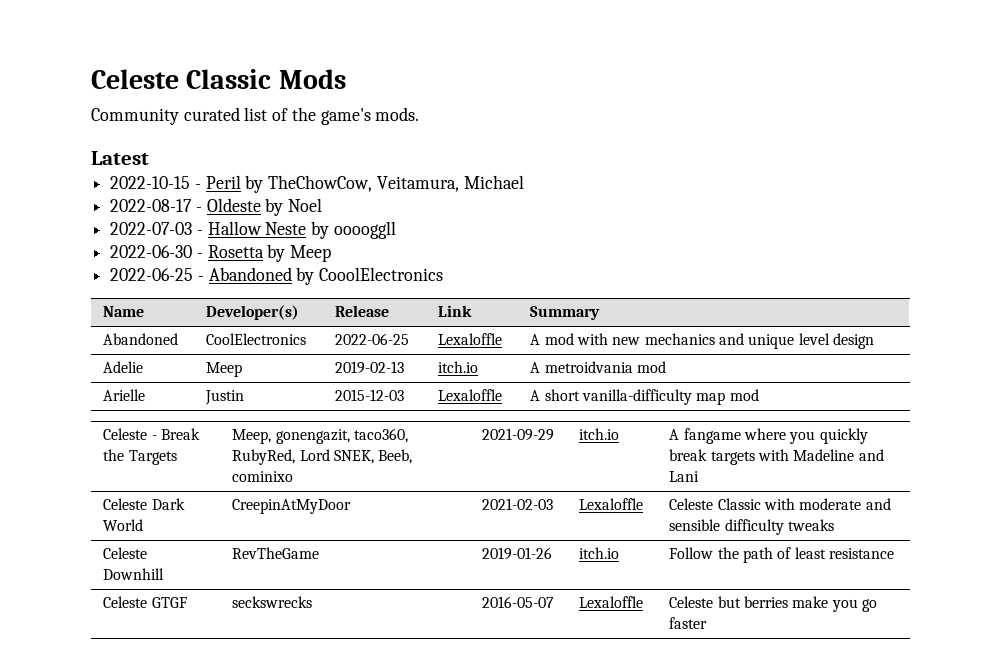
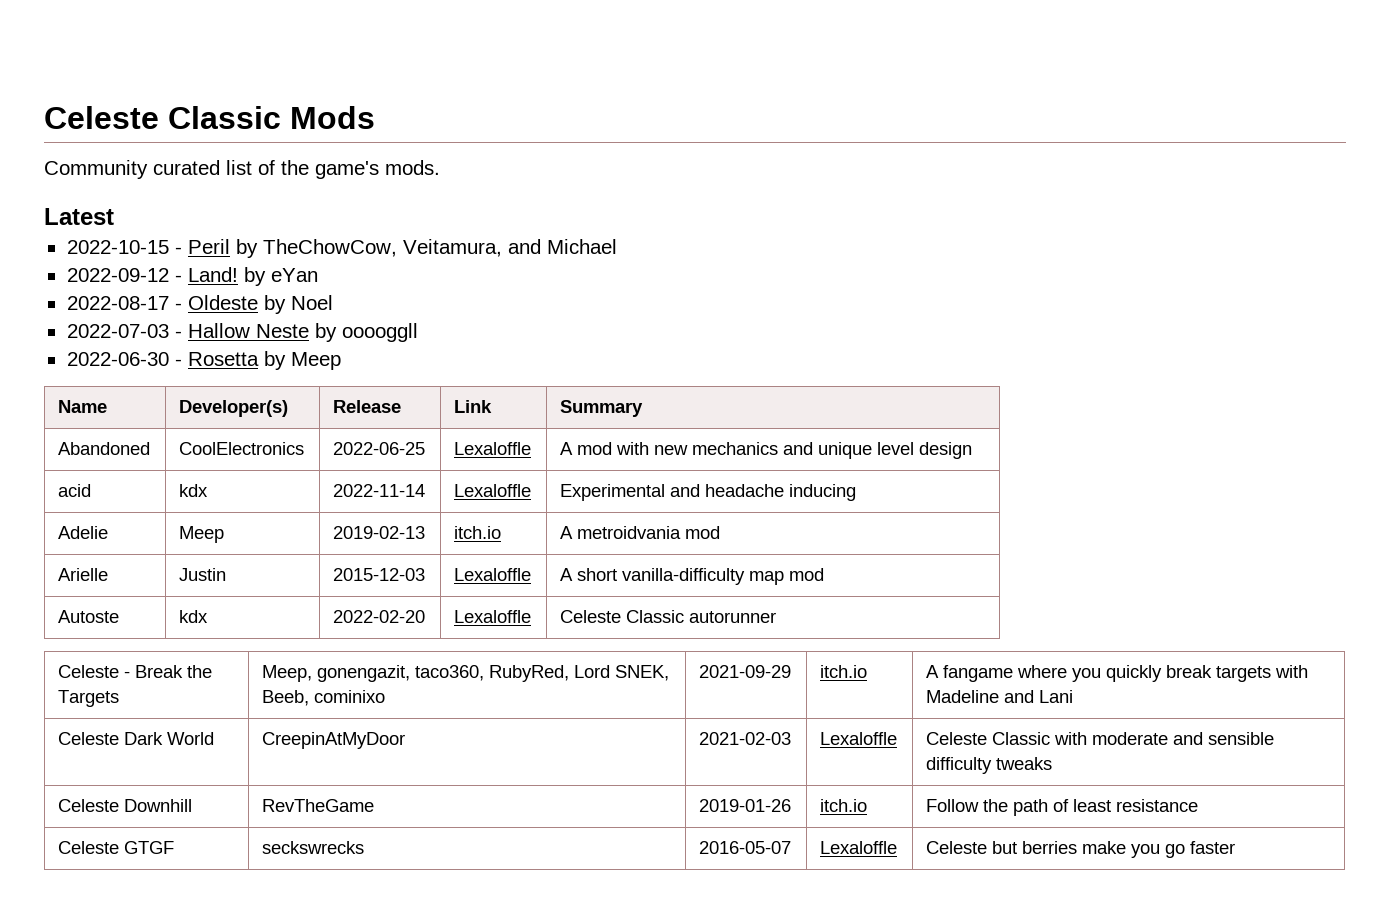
- 2022-10-15 - Peril by TheChowCow, Veitamura, Michael
+ 2022-10-15 - Peril by TheChowCow, Veitamura, and Michael
+ 2022-09-12 - Land! by eYan
- 2022-06-25 - Abandoned by CooolElectronics
+ acid | kdx | 2022-11-14 | Lexaloffle | Experimental and headache inducing
+ Autoste | kdx | 2022-02-20 | Lexaloffle | Celeste Classic autorunner

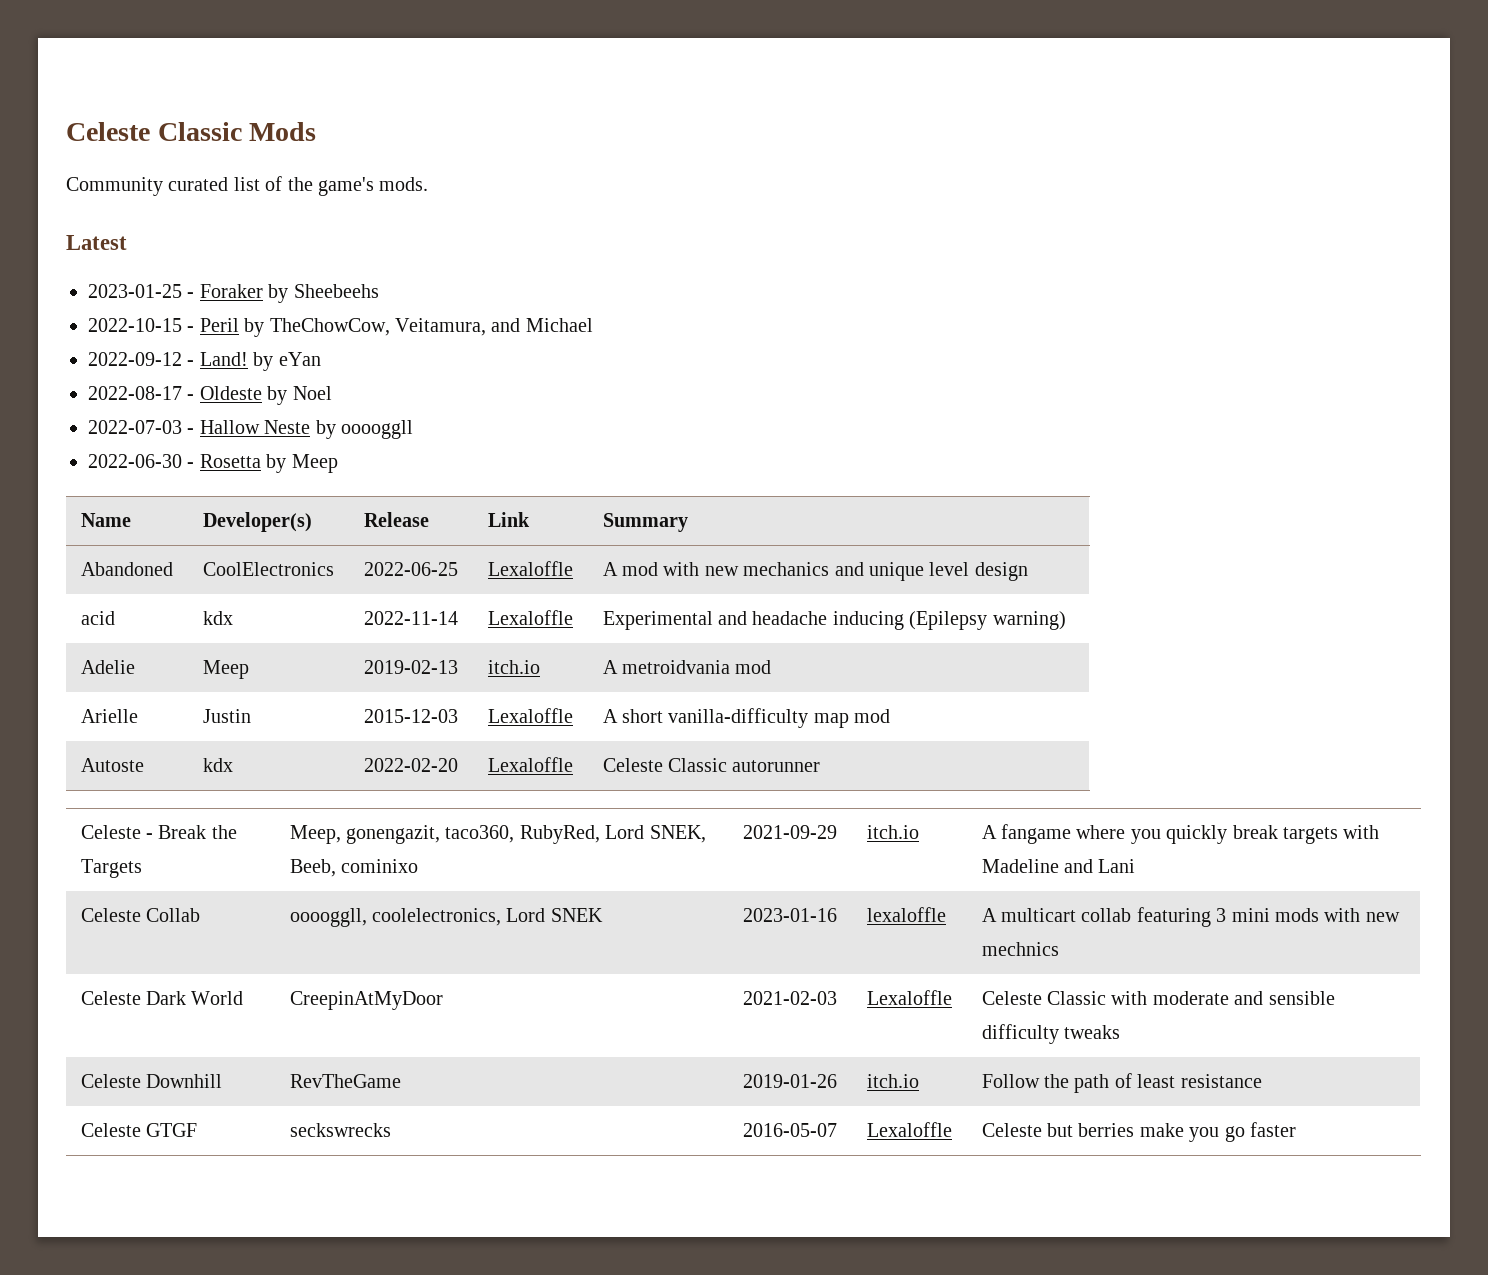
+ 2023-01-25 - Foraker by Sheebeehs
- acid | kdx | 2022-11-14 | Lexaloffle | Experimental and headache inducing
+ acid | kdx | 2022-11-14 | Lexaloffle | Experimental and headache inducing (Epilepsy warning)
+ Celeste Collab | ooooggll, coolelectronics, Lord SNEK | 2023-01-16 | lexaloffle | A multicart collab featuring 3 mini mods with new mechnics

